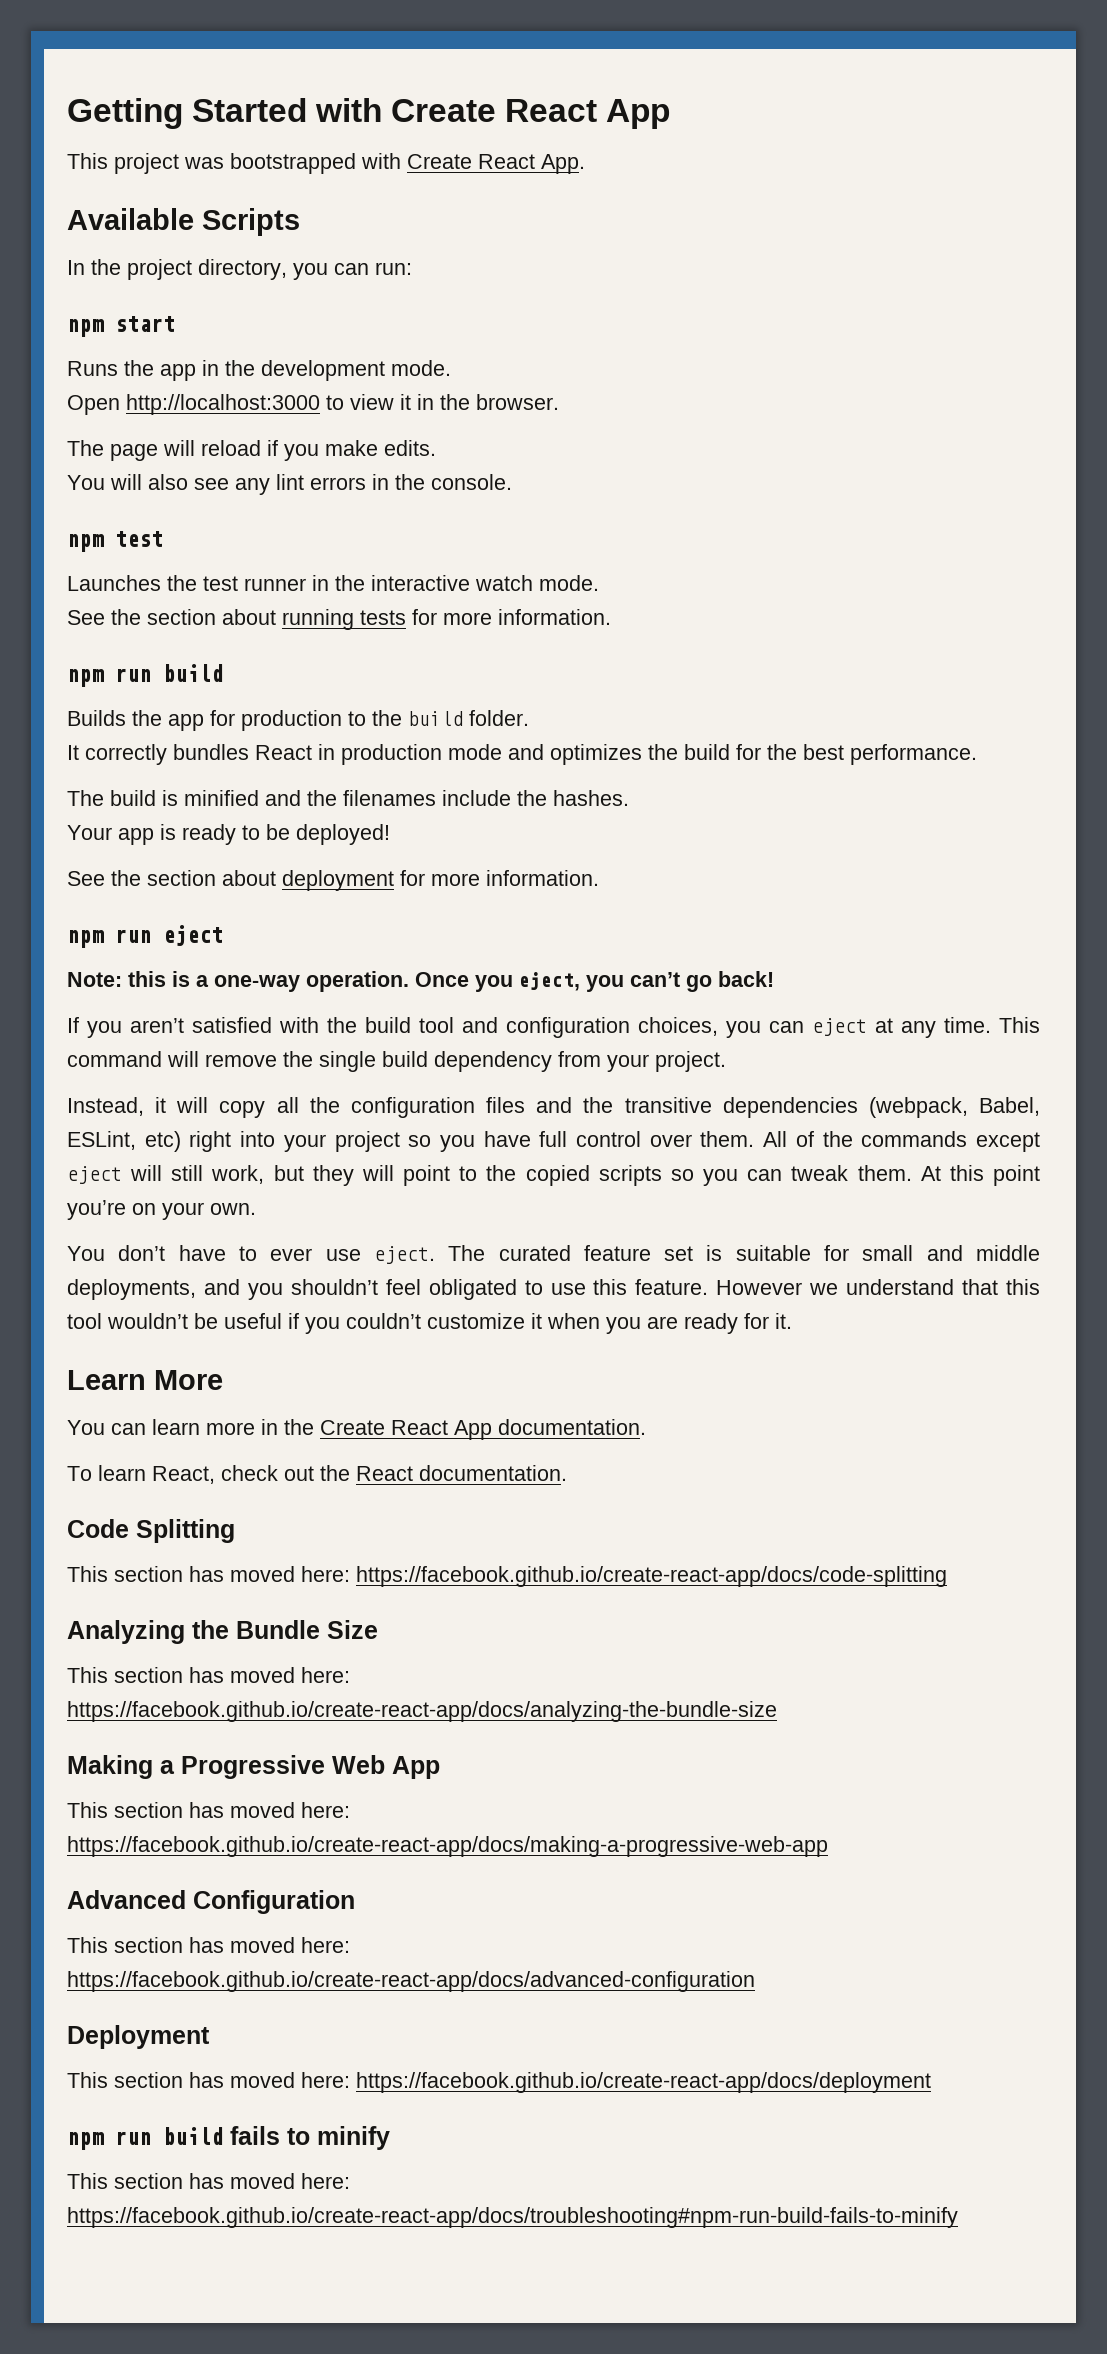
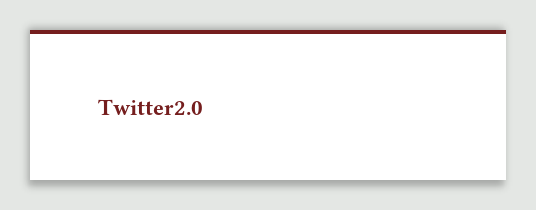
- Getting Started with Create React App
- This project was bootstrapped with Create React App.
- Available Scripts
- In the project directory, you can run:
- npm start
- Runs the app in the development mode.
- Open http://localhost:3000 to view it in the browser.
- The page will reload if you make edits.
- You will also see any lint errors in the console.
- npm test
- Launches the test runner in the interactive watch mode.
- See the section about running tests for more information.
- npm run build
- Builds the app for production to the build folder.
- It correctly bundles React in production mode and optimizes the build for the best performance.
- The build is minified and the filenames include the hashes.
- Your app is ready to be deployed!
- See the section about deployment for more information.
- npm run eject
- Note: this is a one-way operation. Once you eject, you can’t go back!
- If you aren’t satisfied with the build tool and configuration choices, you can eject at any time. This command will remove the single build dependency from your project.
- Instead, it will copy all the configuration files and the transitive dependencies (webpack, Babel, ESLint, etc) right into your project so you have full control over them. All of the commands except eject will still work, but they will point to the copied scripts so you can tweak them. At this point you’re on your own.
- You don’t have to ever use eject. The curated feature set is suitable for small and middle deployments, and you shouldn’t feel obligated to use this feature. However we understand that this tool wouldn’t be useful if you couldn’t customize it when you are ready for it.
- Learn More
- You can learn more in the Create React App documentation.
- To learn React, check out the React documentation.
- Code Splitting
- This section has moved here: https://facebook.github.io/create-react-app/docs/code-splitting
- Analyzing the Bundle Size
- This section has moved here: https://facebook.github.io/create-react-app/docs/analyzing-the-bundle-size
- Making a Progressive Web App
- This section has moved here: https://facebook.github.io/create-react-app/docs/making-a-progressive-web-app
- Advanced Configuration
- This section has moved here: https://facebook.github.io/create-react-app/docs/advanced-configuration
- Deployment
- This section has moved here: https://facebook.github.io/create-react-app/docs/deployment
- npm run build fails to minify
- This section has moved here: https://facebook.github.io/create-react-app/docs/troubleshooting#npm-run-build-fails-to-minify
+ Twitter2.0

